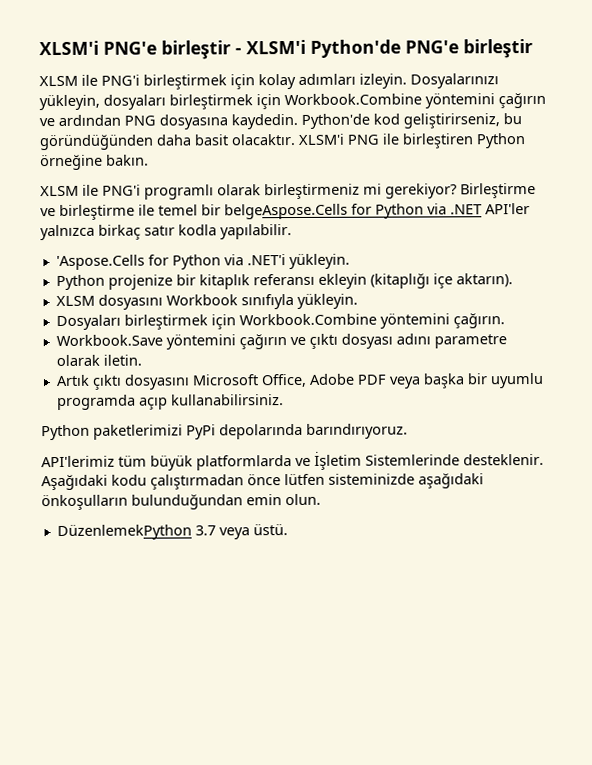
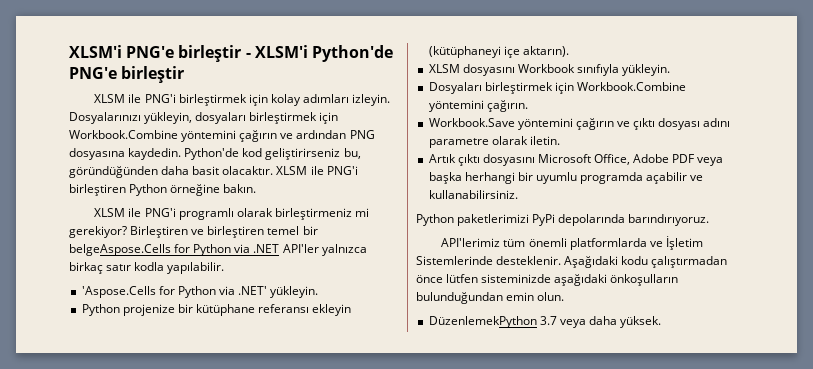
- Python'de kod geliştirirseniz, bu göründüğünden daha basit olacaktır.
+ Python'de kod geliştirirseniz bu, göründüğünden daha basit olacaktır.
- XLSM'i PNG ile birleştiren Python örneğine bakın.
+ XLSM ile PNG'i birleştiren Python örneğine bakın.
- Birleştirme ve birleştirme ile temel bir belgeAspose.Cells for Python via .NET API'ler yalnızca birkaç satır kodla yapılabilir.
+ Birleştiren ve birleştiren temel bir belgeAspose.Cells for Python via .NET API'ler yalnızca birkaç satır kodla yapılabilir.
- 'Aspose.Cells for Python via .NET'i yükleyin.
+ 'Aspose.Cells for Python via .NET' yükleyin.
- Python projenize bir kitaplık referansı ekleyin (kitaplığı içe aktarın).
+ Python projenize bir kütüphane referansı ekleyin (kütüphaneyi içe aktarın).
- Artık çıktı dosyasını Microsoft Office, Adobe PDF veya başka bir uyumlu programda açıp kullanabilirsiniz.
+ Artık çıktı dosyasını Microsoft Office, Adobe PDF veya başka herhangi bir uyumlu programda açabilir ve kullanabilirsiniz.
- API'lerimiz tüm büyük platformlarda ve İşletim Sistemlerinde desteklenir.
+ API'lerimiz tüm önemli platformlarda ve İşletim Sistemlerinde desteklenir.
- DüzenlemekPython 3.7 veya üstü.
+ DüzenlemekPython 3.7 veya daha yüksek.

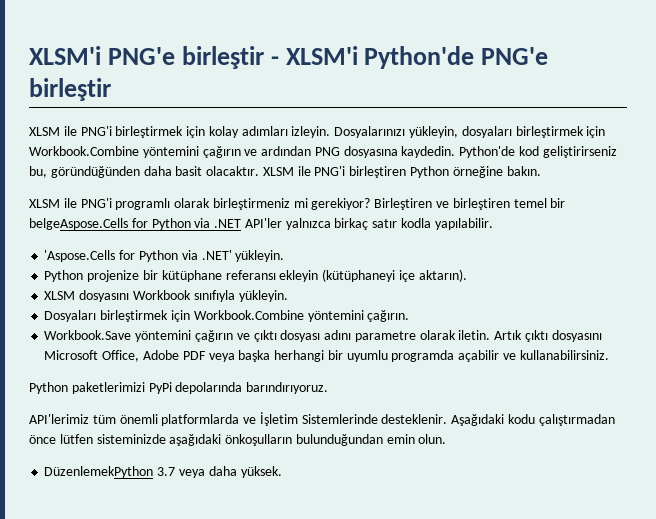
- Workbook.Save yöntemini çağırın ve çıktı dosyası adını parametre olarak iletin.
- Artık çıktı dosyasını Microsoft Office, Adobe PDF veya başka herhangi bir uyumlu programda açabilir ve kullanabilirsiniz.
+ Workbook.Save yöntemini çağırın ve çıktı dosyası adını parametre olarak iletin. Artık çıktı dosyasını Microsoft Office, Adobe PDF veya başka herhangi bir uyumlu programda açabilir ve kullanabilirsiniz.

